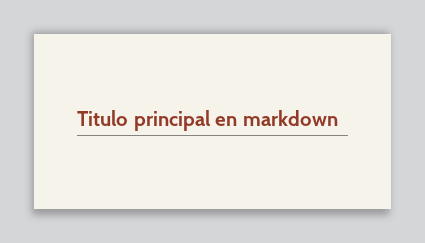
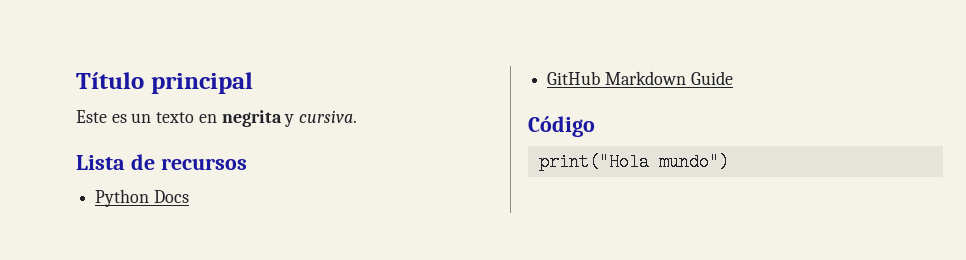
- Titulo principal en markdown
+ Título principal
+ Este es un texto en negrita y cursiva.
+ Lista de recursos
+ Python Docs
+ GitHub Markdown Guide
+ Código
+ print("Hola mundo")

